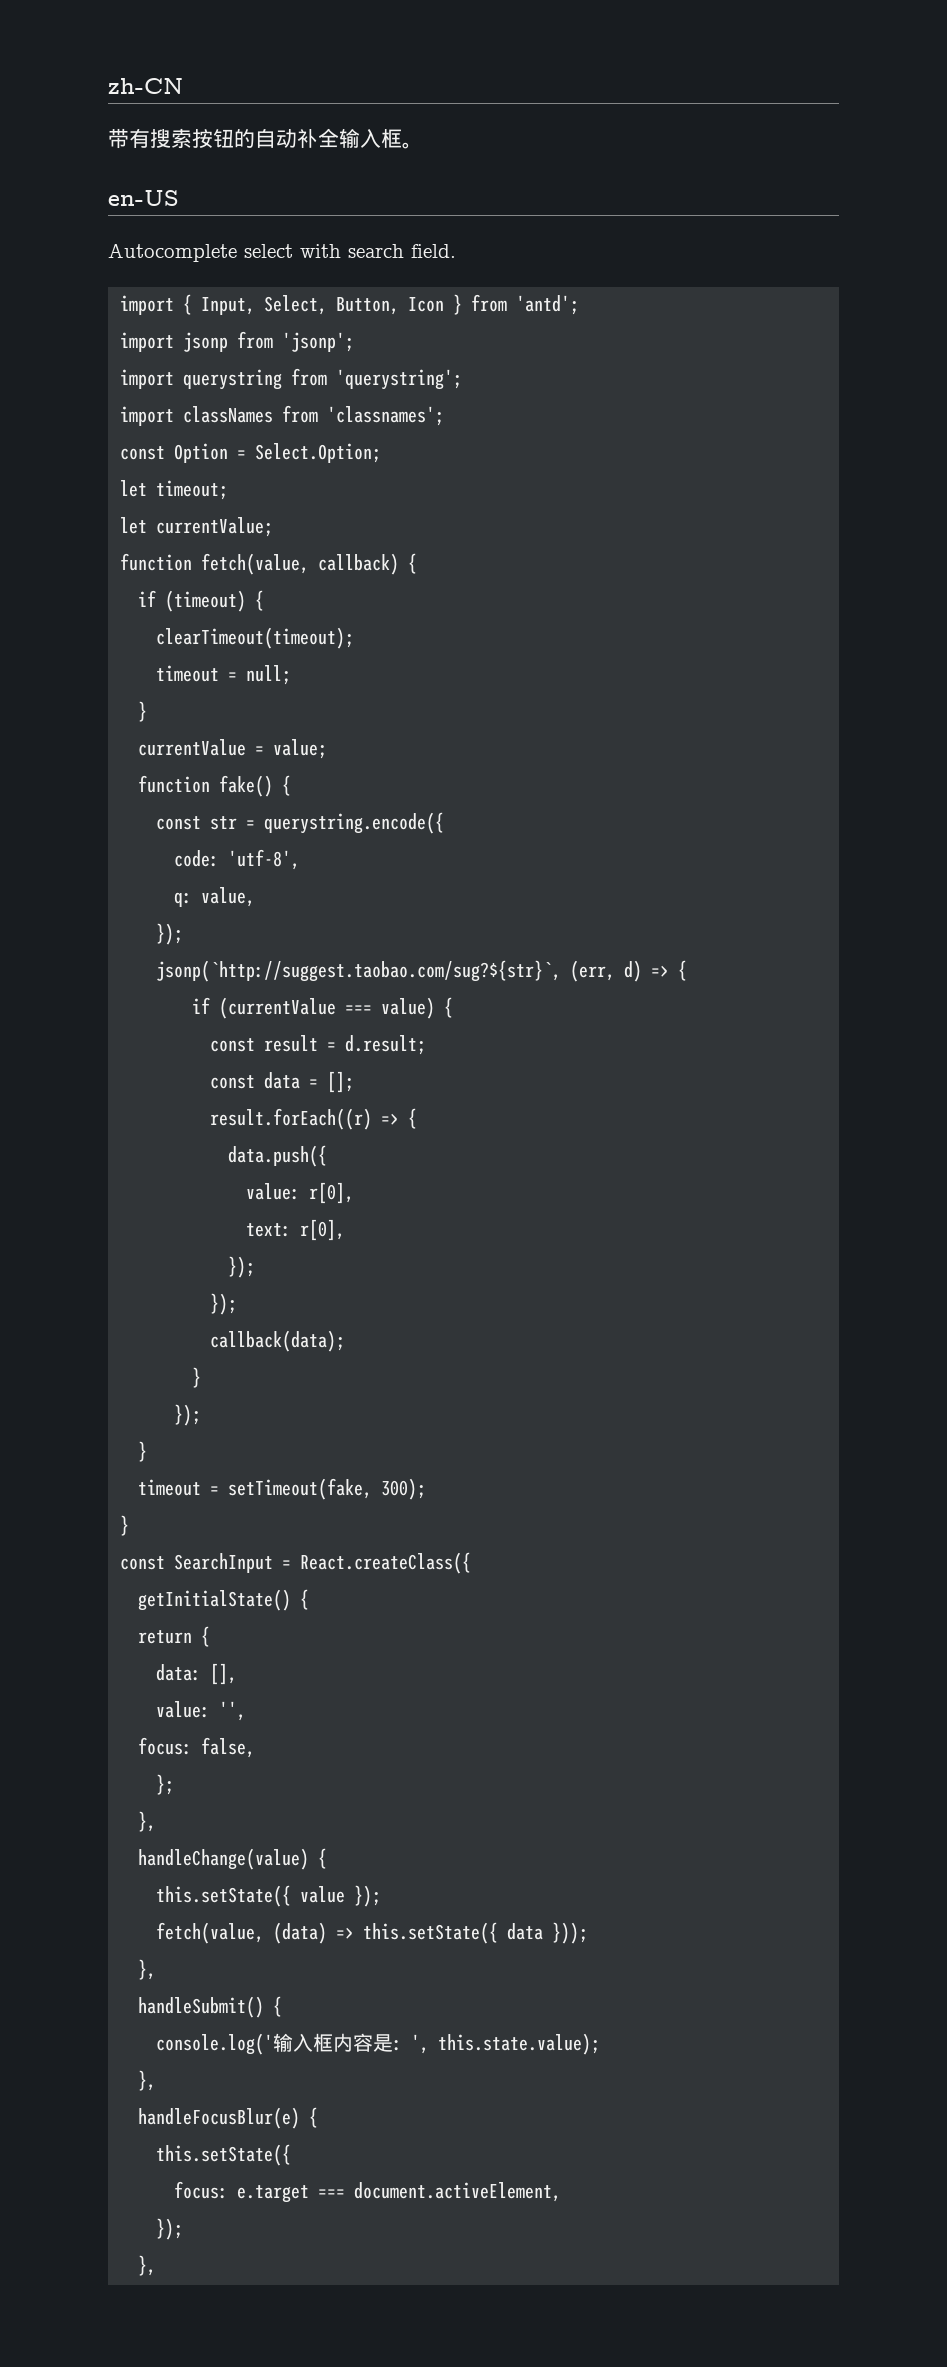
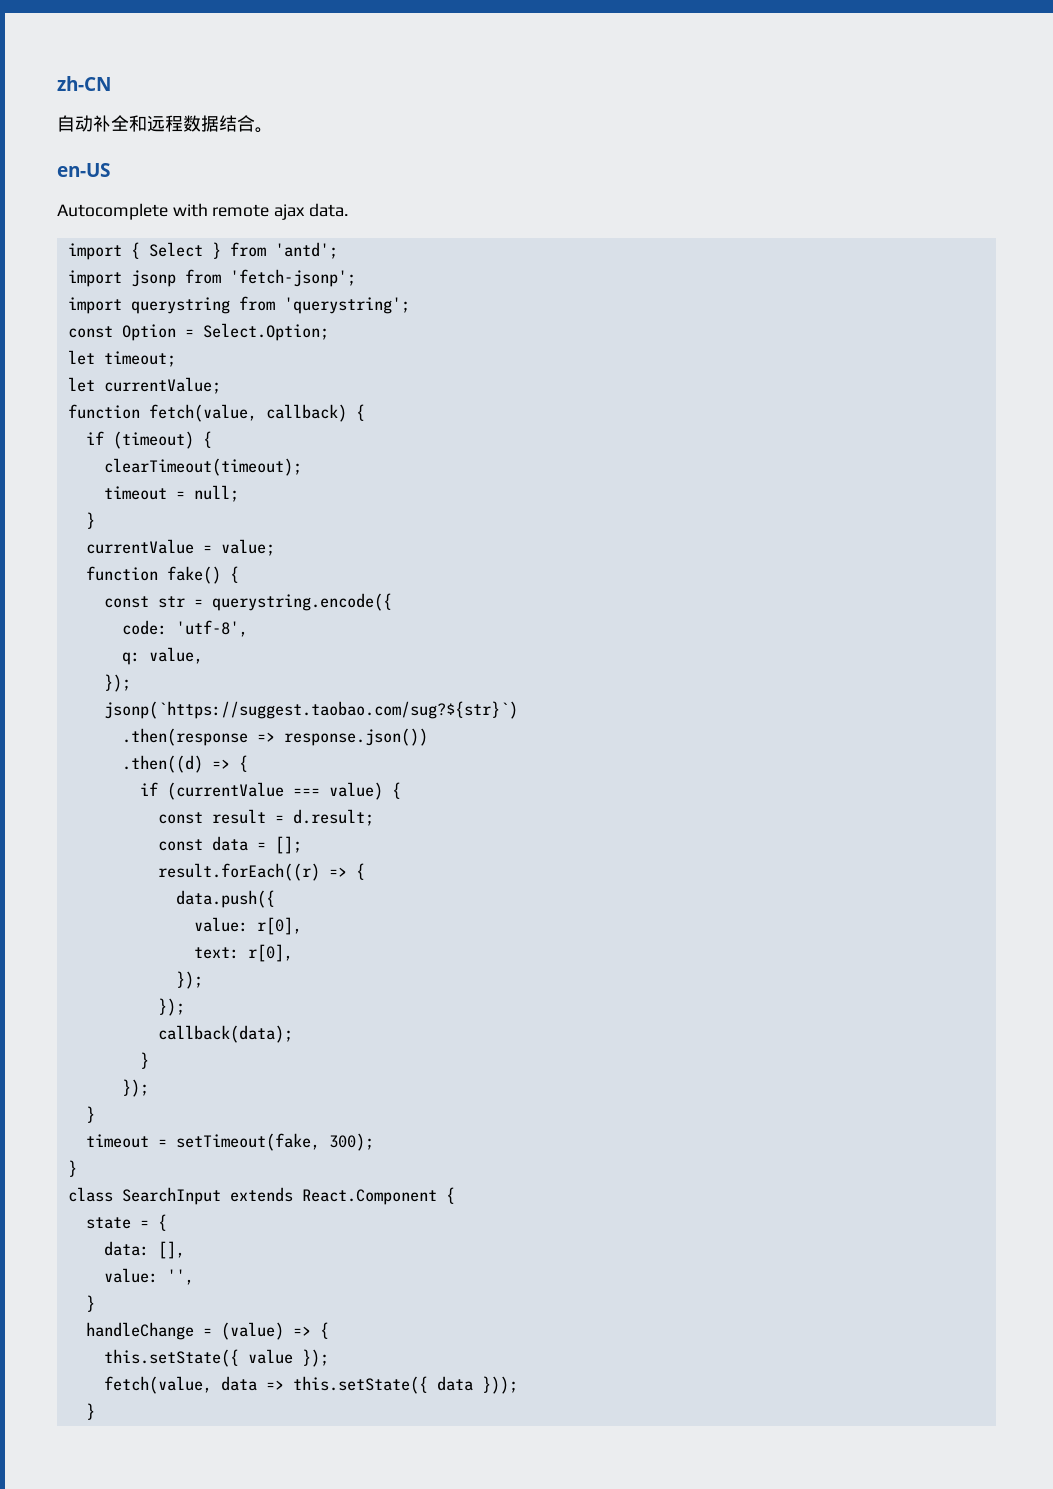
- 带有搜索按钮的自动补全输入框。
+ 自动补全和远程数据结合。
  en-US
- Autocomplete select with search field.
- import { Input, Select, Button, Icon } from 'antd';
+ Autocomplete with remote ajax data.
+ import { Select } from 'antd';
- import jsonp from 'jsonp';
+ import jsonp from 'fetch-jsonp';
- import classNames from 'classnames';
- jsonp(`http://suggest.taobao.com/sug?${str}`, (err, d) => {
+ jsonp(`https://suggest.taobao.com/sug?${str}`)
+ .then(response => response.json())
+ .then((d) => {
- const SearchInput = React.createClass({
- getInitialState() {
- return {
+ class SearchInput extends React.Component {
+ state = {
  value: '',
- focus: false,
- };
- },
- handleChange(value) {
+ }
+ handleChange = (value) => {
- fetch(value, (data) => this.setState({ data }));
- },
- handleSubmit() {
- console.log('输入框内容是: ', this.state.value);
- },
- handleFocusBlur(e) {
- this.setState({
- focus: e.target === document.activeElement,
- });
- },
+ fetch(value, data => this.setState({ data }));
+ }

